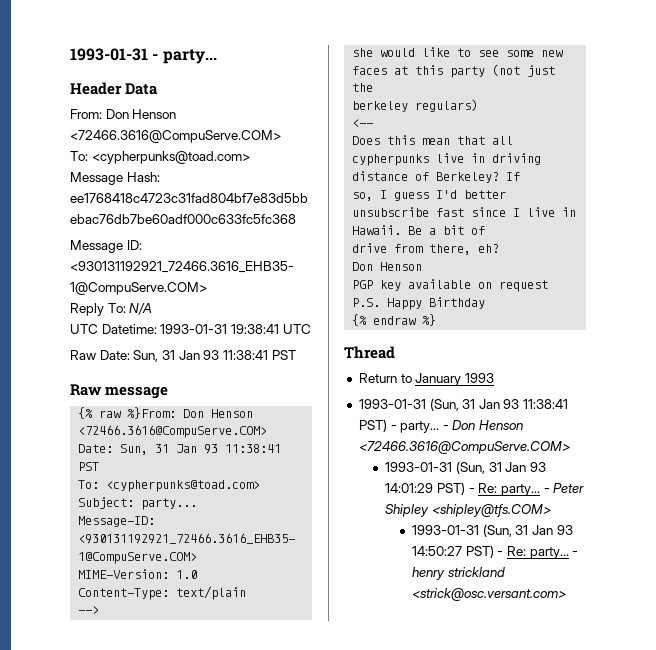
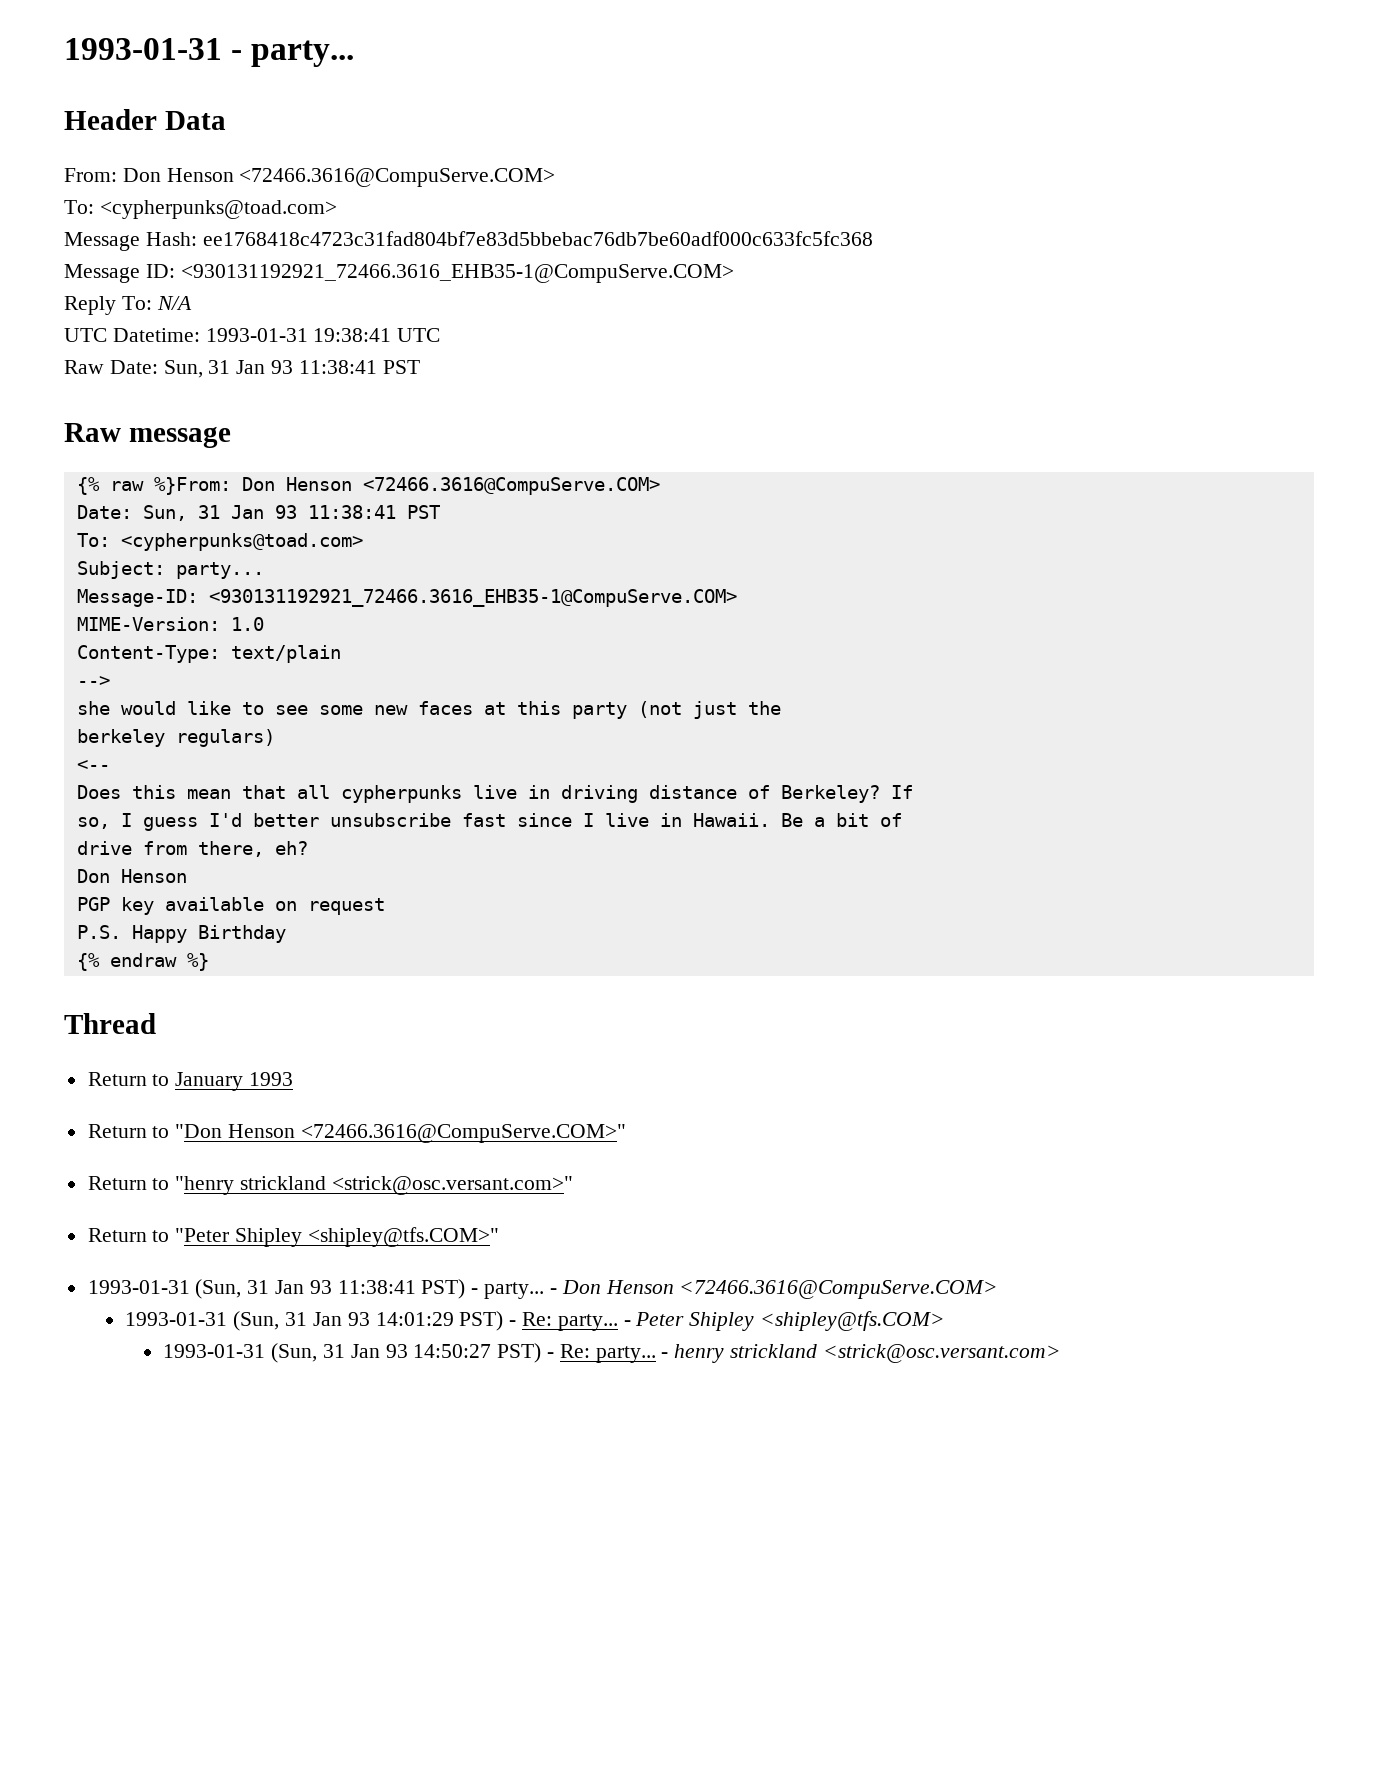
+ Return to "Don Henson <72466.3616@CompuServe.COM>"
+ Return to "henry strickland <strick@osc.versant.com>"
+ Return to "Peter Shipley <shipley@tfs.COM>"

